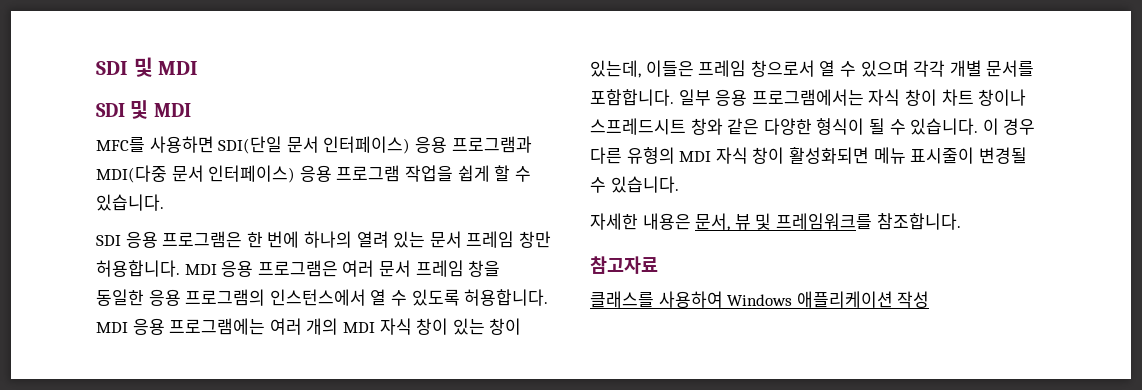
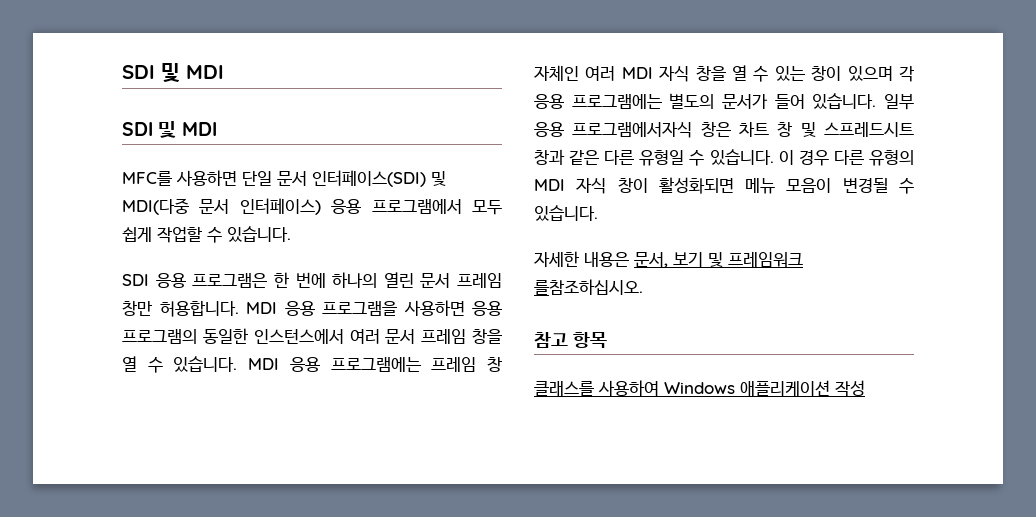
- MFC를 사용하면 SDI(단일 문서 인터페이스) 응용 프로그램과 MDI(다중 문서 인터페이스) 응용 프로그램 작업을 쉽게 할 수 있습니다.
+ MFC를 사용하면 단일 문서 인터페이스(SDI) 및 MDI(다중 문서 인터페이스) 응용 프로그램에서 모두 쉽게 작업할 수 있습니다.
- SDI 응용 프로그램은 한 번에 하나의 열려 있는 문서 프레임 창만 허용합니다.
+ SDI 응용 프로그램은 한 번에 하나의 열린 문서 프레임 창만 허용합니다.
- MDI 응용 프로그램은 여러 문서 프레임 창을 동일한 응용 프로그램의 인스턴스에서 열 수 있도록 허용합니다. MDI 응용 프로그램에는 여러 개의 MDI 자식 창이 있는 창이 있는데, 이들은 프레임 창으로서 열 수 있으며 각각 개별 문서를 포함합니다. 일부 응용 프로그램에서는 자식 창이 차트 창이나 스프레드시트 창와 같은 다양한 형식이 될 수 있습니다.
+ MDI 응용 프로그램을 사용하면 응용 프로그램의 동일한 인스턴스에서 여러 문서 프레임 창을 열 수 있습니다. MDI 응용 프로그램에는 프레임 창 자체인 여러 MDI 자식 창을 열 수 있는 창이 있으며 각 응용 프로그램에는 별도의 문서가 들어 있습니다. 일부 응용 프로그램에서자식 창은 차트 창 및 스프레드시트 창과 같은 다른 유형일 수 있습니다.
- 이 경우 다른 유형의 MDI 자식 창이 활성화되면 메뉴 표시줄이 변경될 수 있습니다.
+ 이 경우 다른 유형의 MDI 자식 창이 활성화되면 메뉴 모음이 변경될 수 있습니다.
- 자세한 내용은 문서, 뷰 및 프레임워크를 참조합니다.
- 참고자료
+ 자세한 내용은 문서, 보기 및 프레임워크 를참조하십시오.
+ 참고 항목

